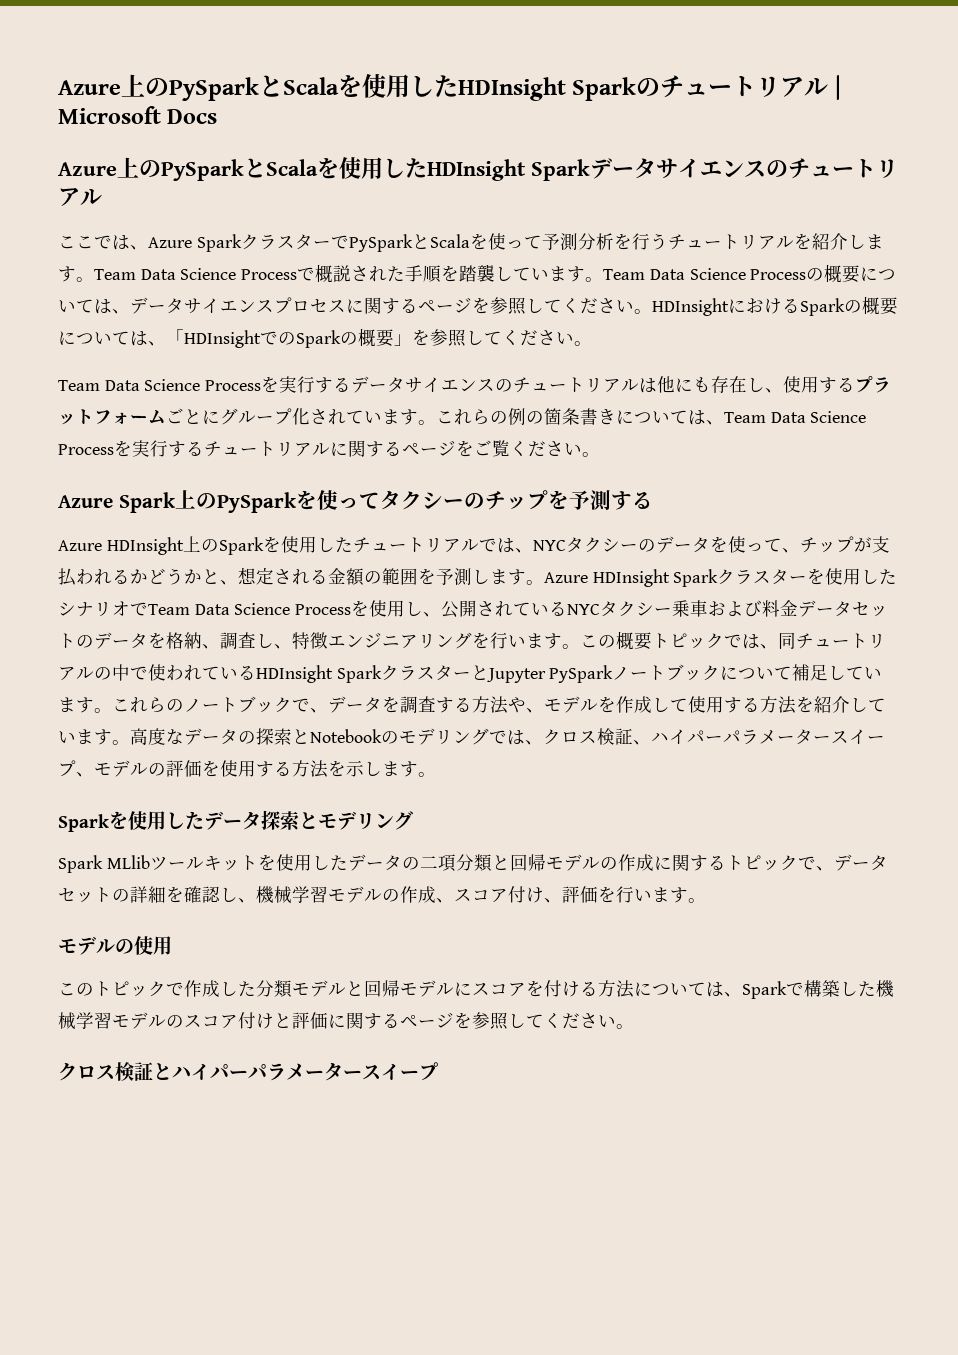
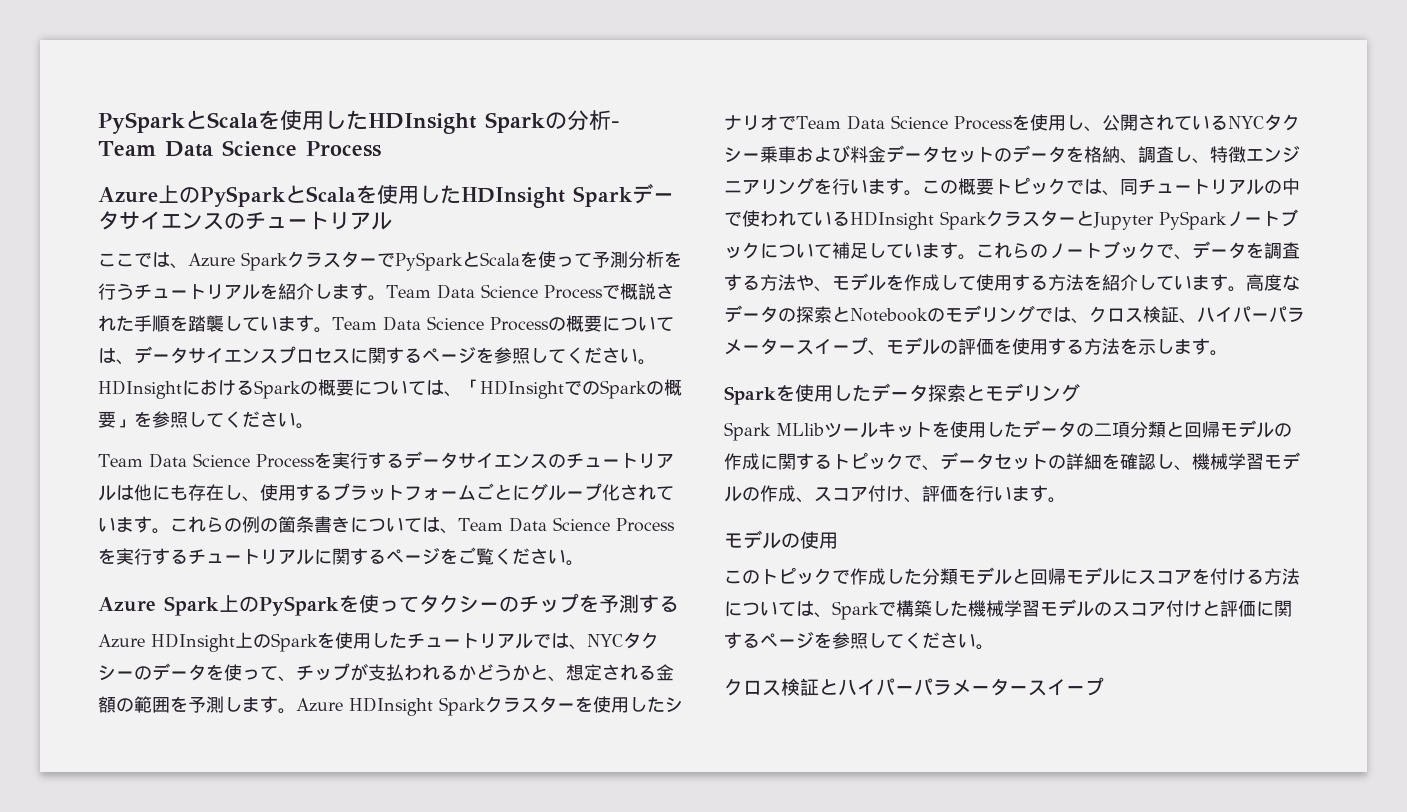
- Azure上のPySparkとScalaを使用したHDInsight Sparkのチュートリアル | Microsoft Docs
+ PySparkとScalaを使用したHDInsight Sparkの分析- Team Data Science Process

